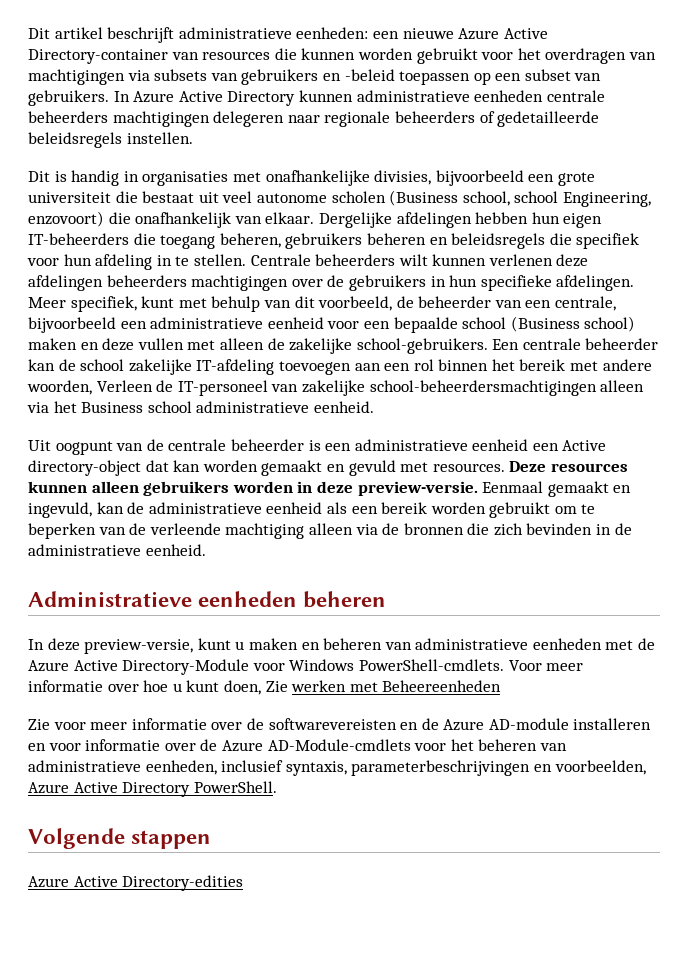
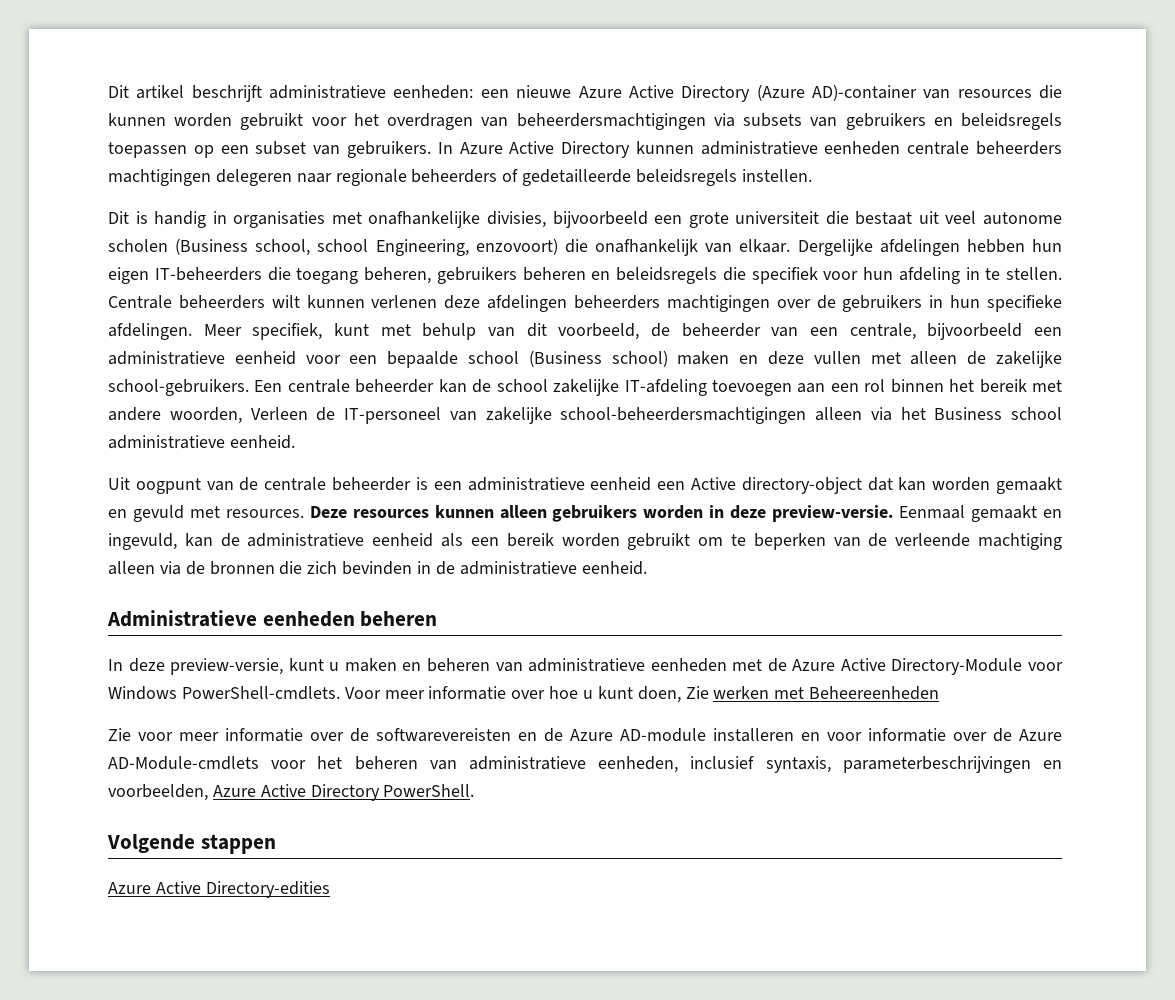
- Dit artikel beschrijft administratieve eenheden: een nieuwe Azure Active Directory-container van resources die kunnen worden gebruikt voor het overdragen van machtigingen via subsets van gebruikers en -beleid toepassen op een subset van gebruikers.
+ Dit artikel beschrijft administratieve eenheden: een nieuwe Azure Active Directory (Azure AD)-container van resources die kunnen worden gebruikt voor het overdragen van beheerdersmachtigingen via subsets van gebruikers en beleidsregels toepassen op een subset van gebruikers.

